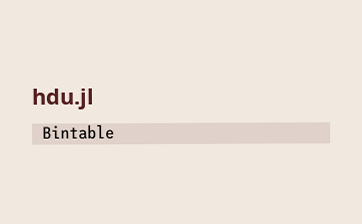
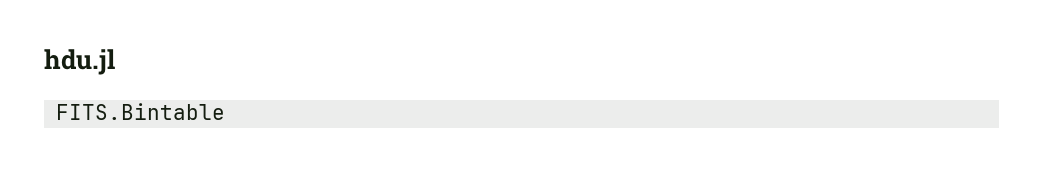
- Bintable
+ FITS.Bintable

